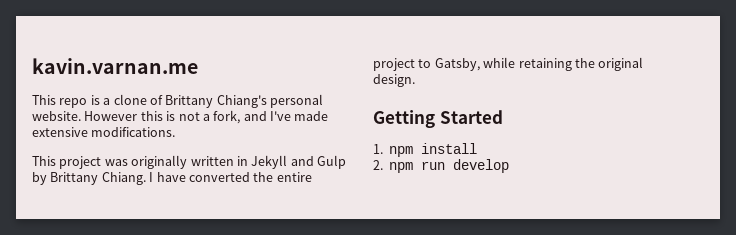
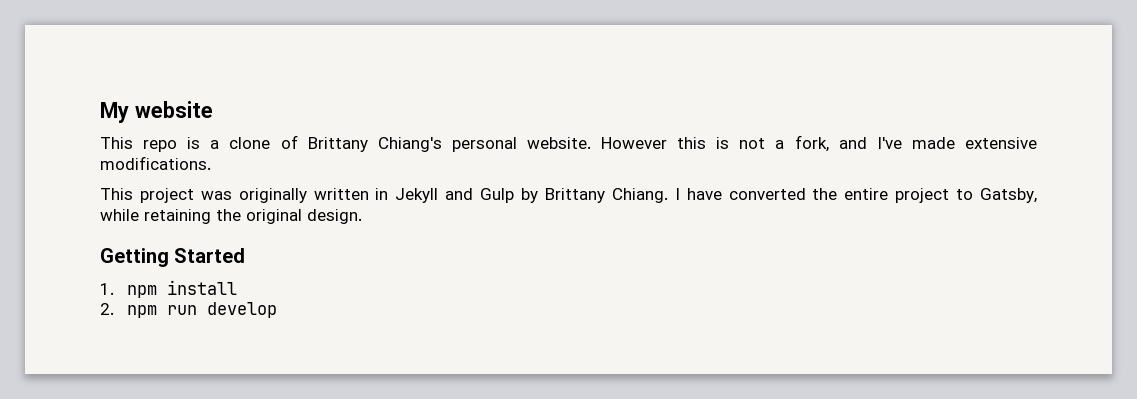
- kavin.varnan.me
+ My website

